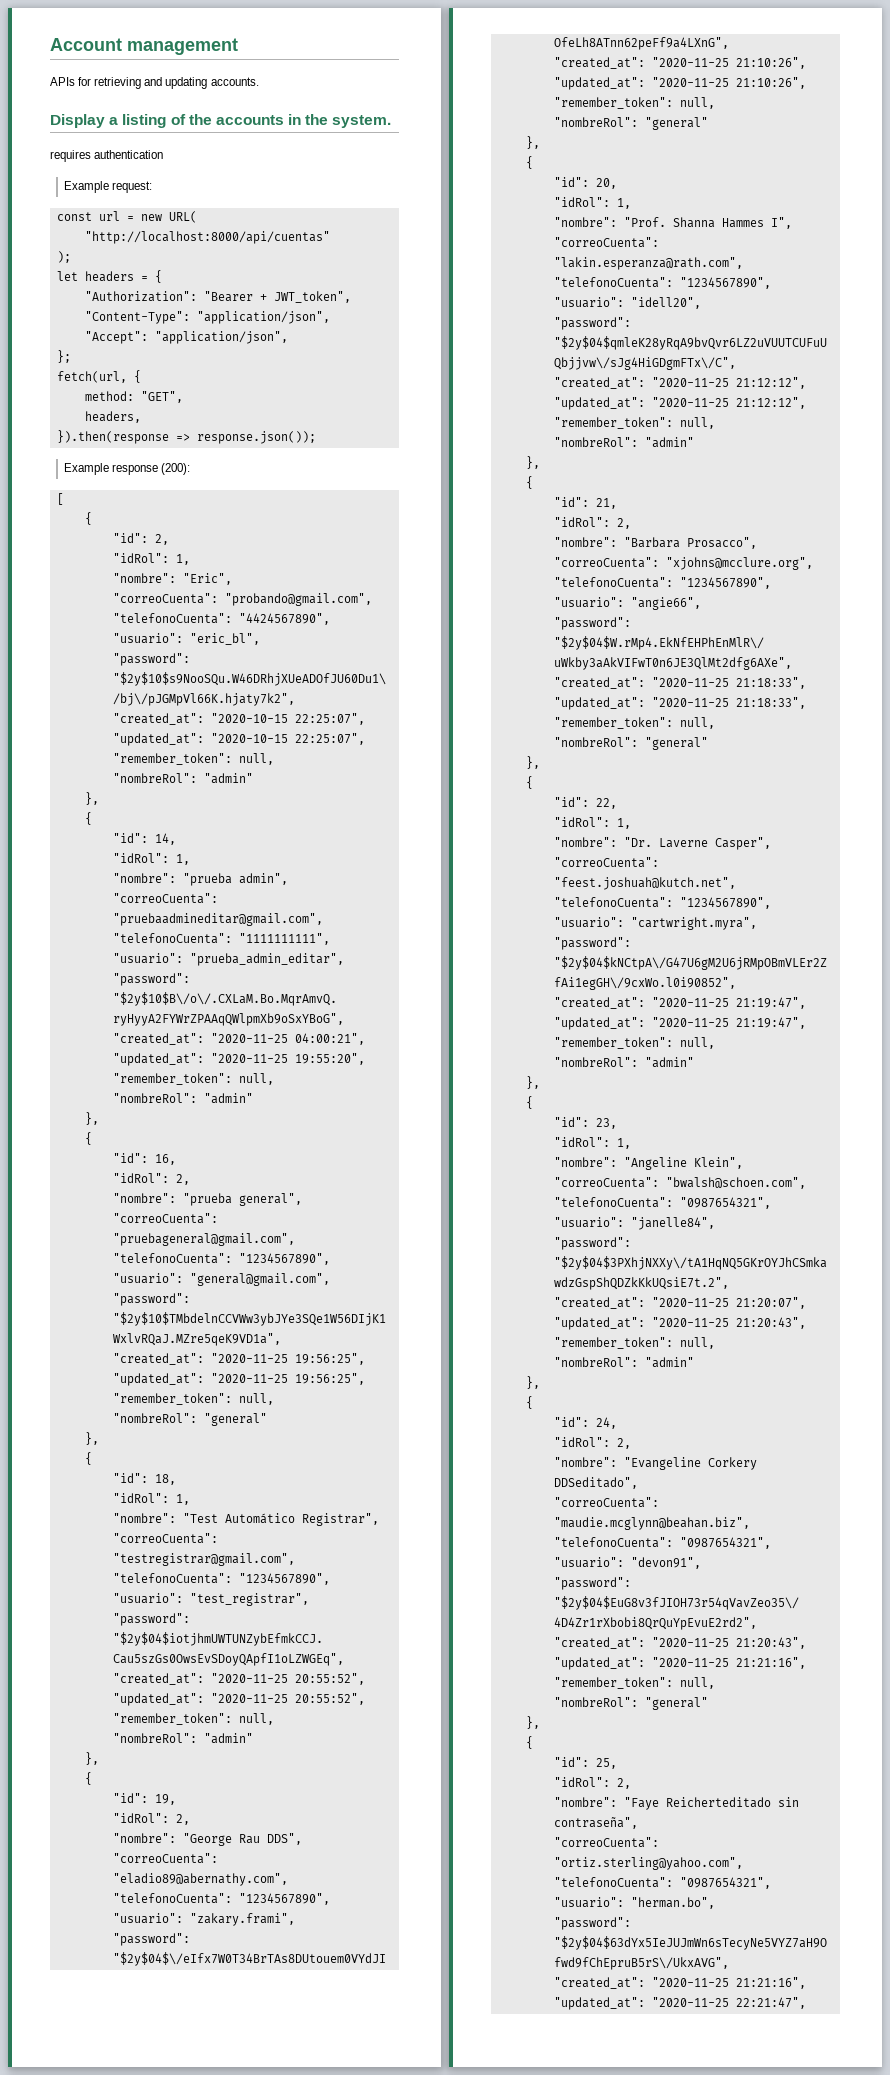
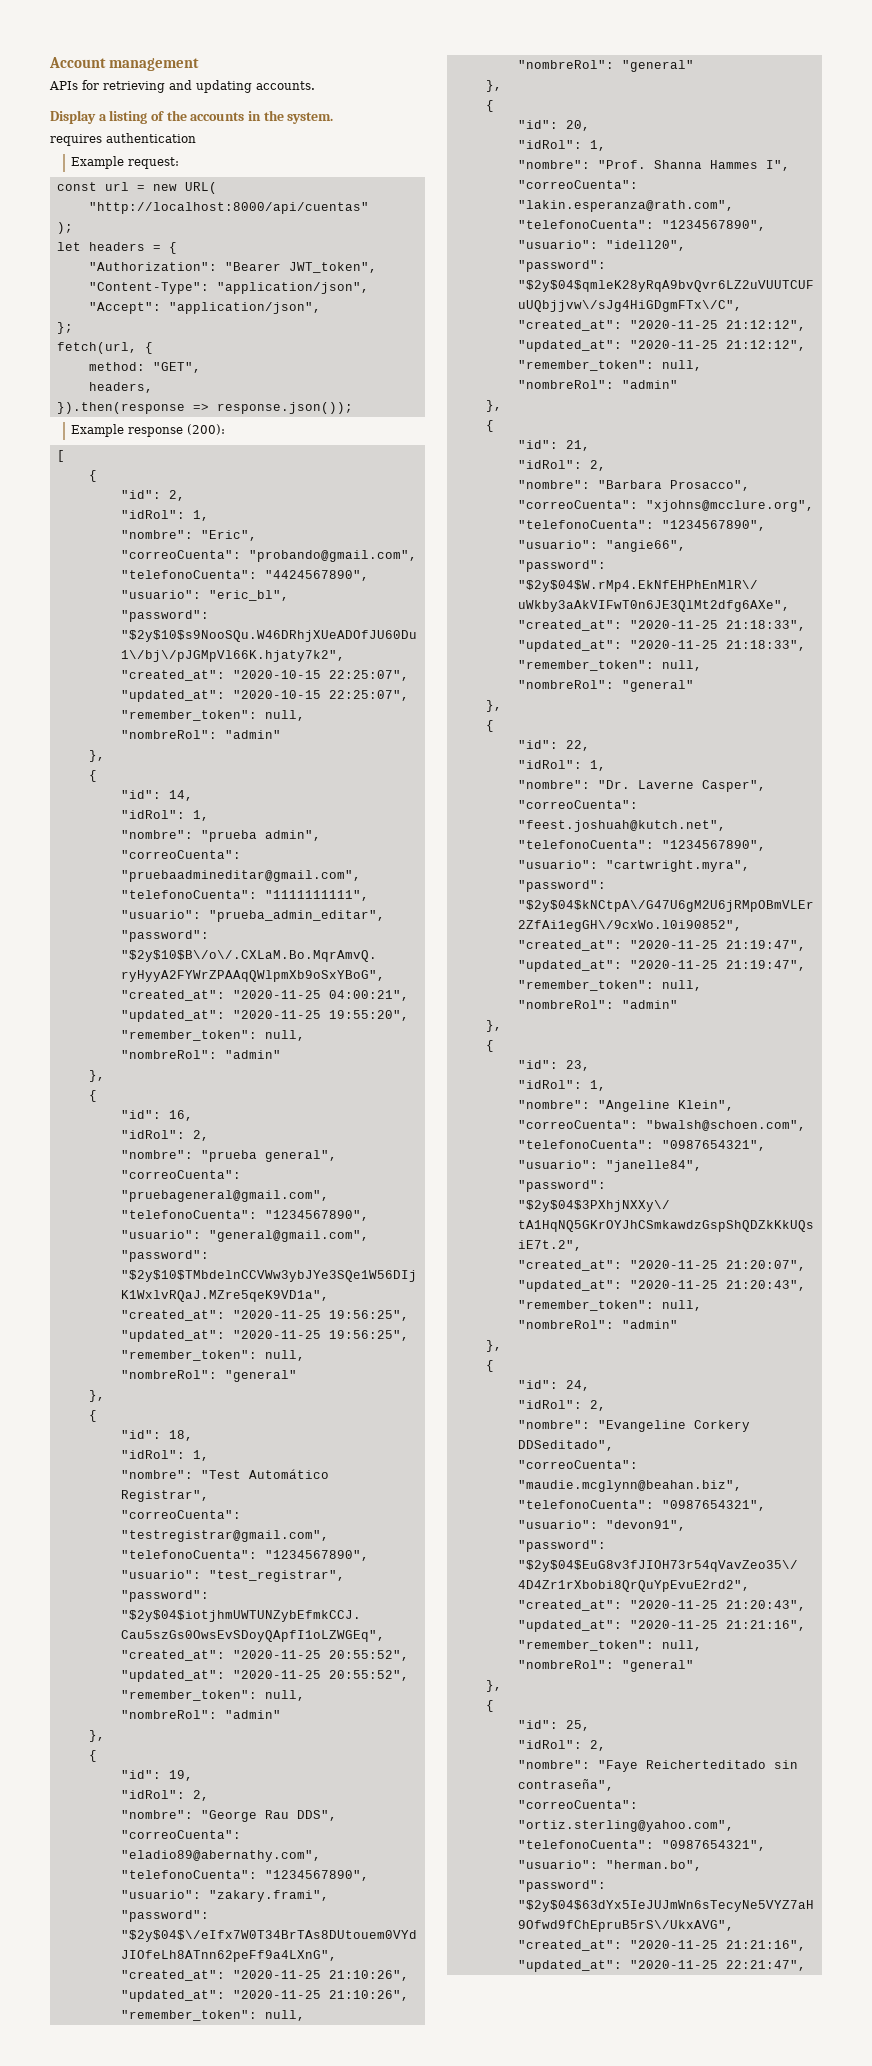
- "Authorization": "Bearer + JWT_token",
+ "Authorization": "Bearer JWT_token",

